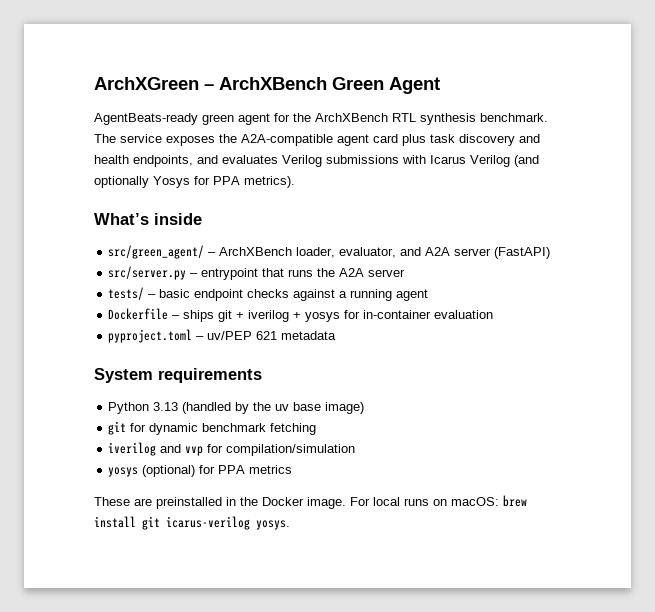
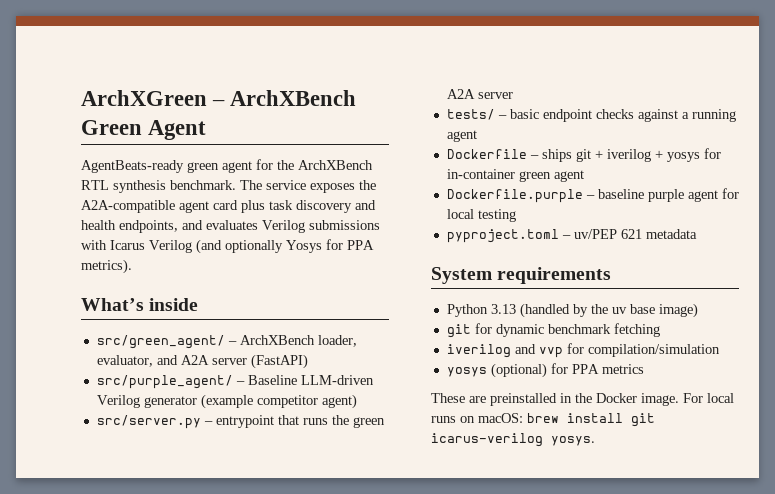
+ src/purple_agent/ – Baseline LLM-driven Verilog generator (example competitor agent)
- src/server.py – entrypoint that runs the A2A server
+ src/server.py – entrypoint that runs the green A2A server
- Dockerfile – ships git + iverilog + yosys for in-container evaluation
+ Dockerfile – ships git + iverilog + yosys for in-container green agent
+ Dockerfile.purple – baseline purple agent for local testing

